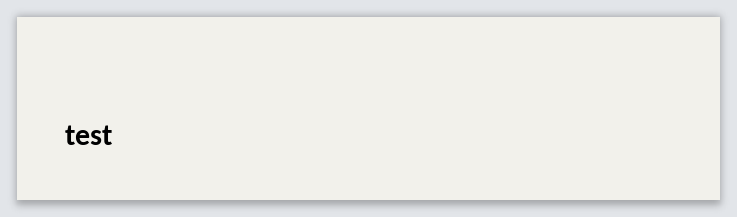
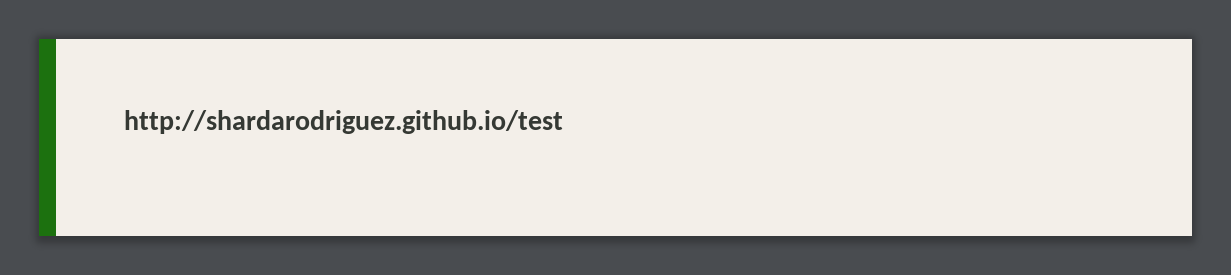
- test
+ http://shardarodriguez.github.io/test

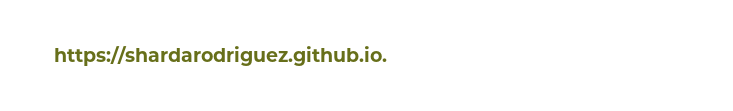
- http://shardarodriguez.github.io/test
+ https://shardarodriguez.github.io.

